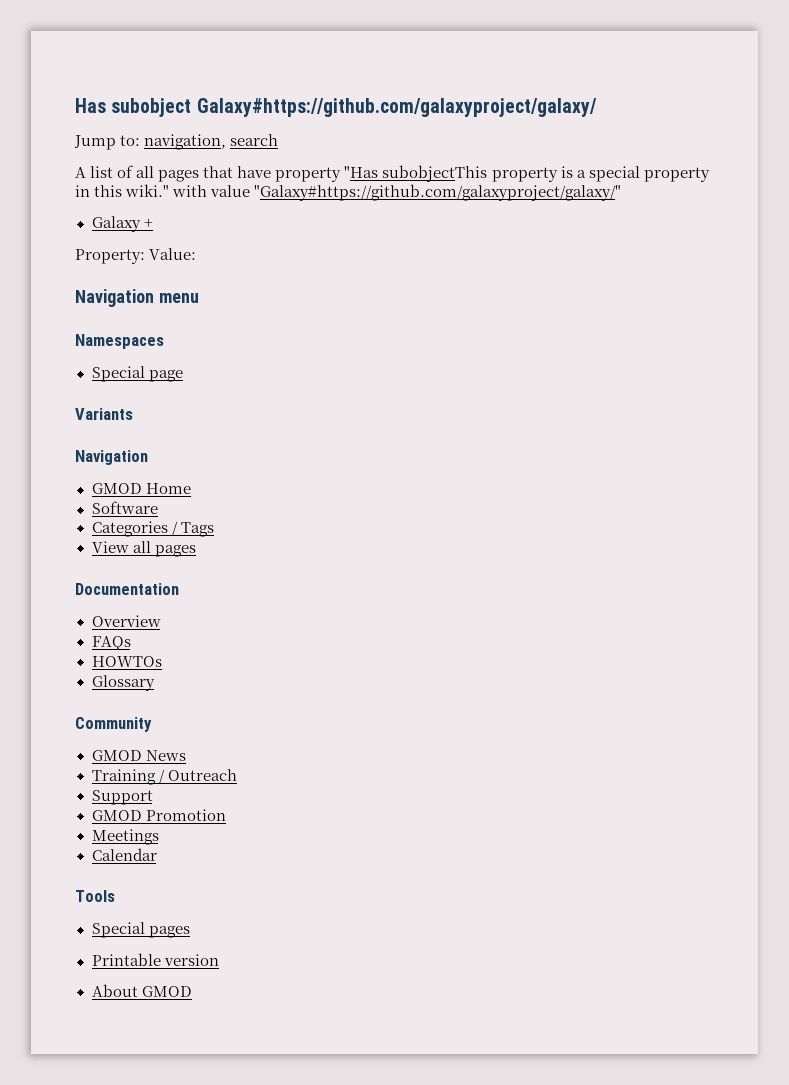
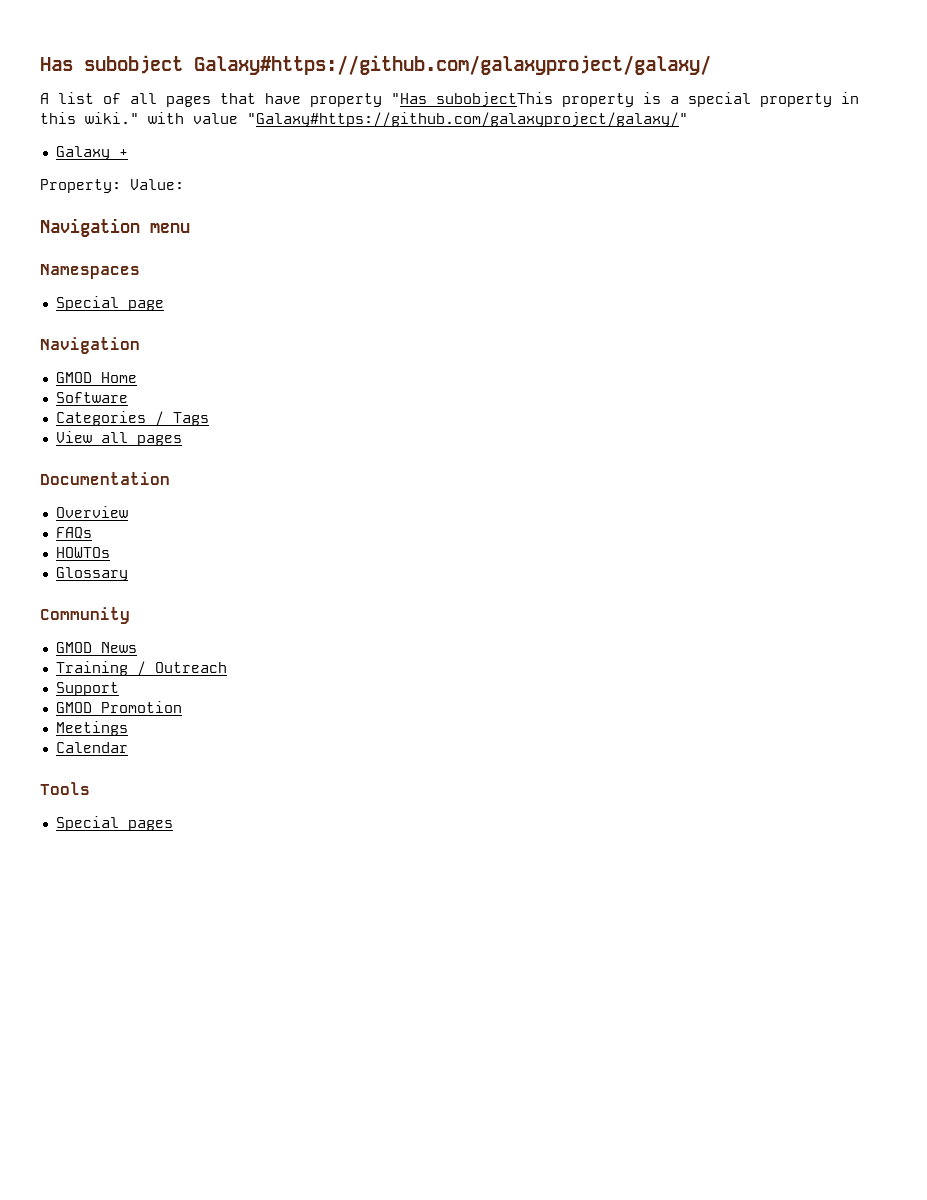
- Jump to: navigation, search
- Variants
- Printable version
- About GMOD

